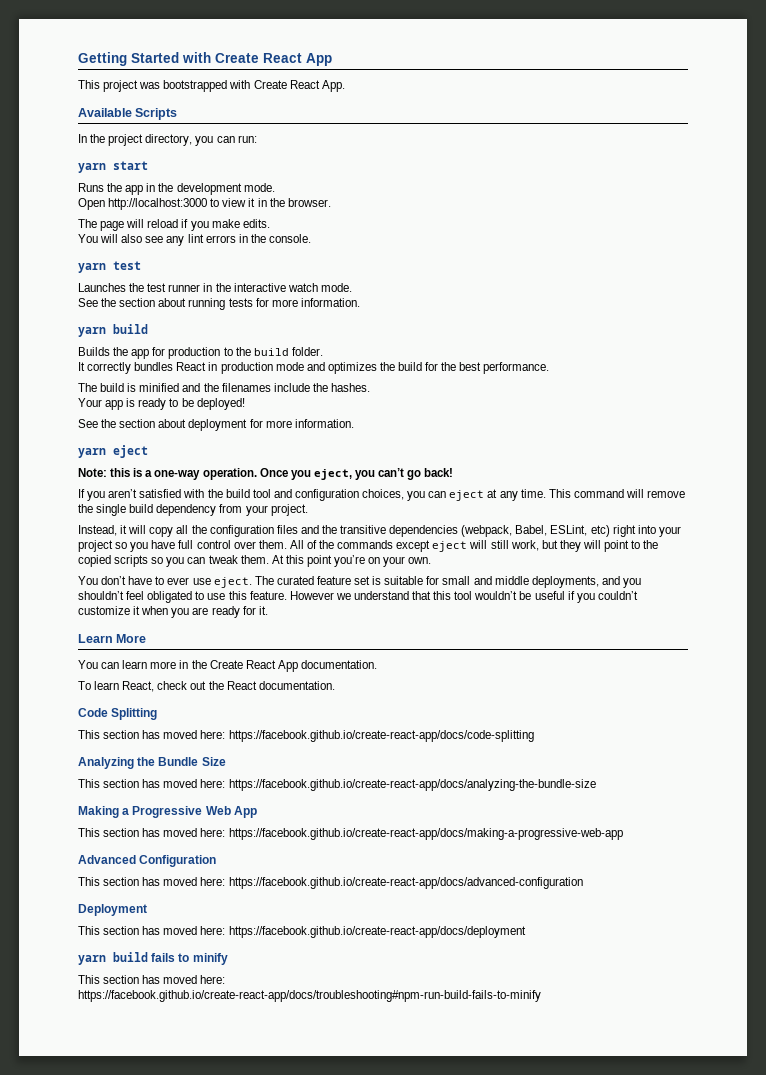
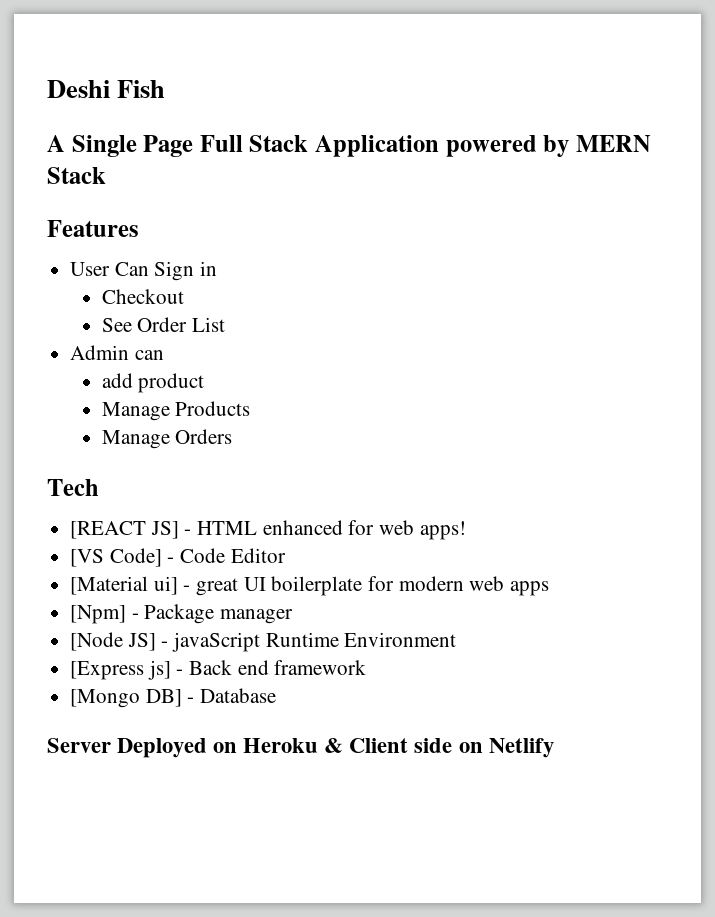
- Getting Started with Create React App
- This project was bootstrapped with Create React App.
- Available Scripts
- In the project directory, you can run:
- yarn start
- Runs the app in the development mode.
- Open http://localhost:3000 to view it in the browser.
- The page will reload if you make edits.
- You will also see any lint errors in the console.
- yarn test
- Launches the test runner in the interactive watch mode.
- See the section about running tests for more information.
- yarn build
- Builds the app for production to the build folder.
- It correctly bundles React in production mode and optimizes the build for the best performance.
- The build is minified and the filenames include the hashes.
- Your app is ready to be deployed!
- See the section about deployment for more information.
- yarn eject
- Note: this is a one-way operation. Once you eject, you can’t go back!
- If you aren’t satisfied with the build tool and configuration choices, you can eject at any time. This command will remove the single build dependency from your project.
- Instead, it will copy all the configuration files and the transitive dependencies (webpack, Babel, ESLint, etc) right into your project so you have full control over them. All of the commands except eject will still work, but they will point to the copied scripts so you can tweak them. At this point you’re on your own.
- You don’t have to ever use eject. The curated feature set is suitable for small and middle deployments, and you shouldn’t feel obligated to use this feature. However we understand that this tool wouldn’t be useful if you couldn’t customize it when you are ready for it.
- Learn More
- You can learn more in the Create React App documentation.
- To learn React, check out the React documentation.
- Code Splitting
- This section has moved here: https://facebook.github.io/create-react-app/docs/code-splitting
- Analyzing the Bundle Size
- This section has moved here: https://facebook.github.io/create-react-app/docs/analyzing-the-bundle-size
- Making a Progressive Web App
- This section has moved here: https://facebook.github.io/create-react-app/docs/making-a-progressive-web-app
- Advanced Configuration
- This section has moved here: https://facebook.github.io/create-react-app/docs/advanced-configuration
- Deployment
- This section has moved here: https://facebook.github.io/create-react-app/docs/deployment
- yarn build fails to minify
- This section has moved here: https://facebook.github.io/create-react-app/docs/troubleshooting#npm-run-build-fails-to-minify
+ Deshi Fish
+ A Single Page Full Stack Application powered by MERN Stack
+ Features
+ User Can Sign in
+ Checkout
+ See Order List
+ Admin can
+ add product
+ Manage Products
+ Manage Orders
+ Tech
+ [REACT JS] - HTML enhanced for web apps!
+ [VS Code] - Code Editor
+ [Material ui] - great UI boilerplate for modern web apps
+ [Npm] - Package manager
+ [Node JS] - javaScript Runtime Environment
+ [Express js] - Back end framework
+ [Mongo DB] - Database
+ Server Deployed on Heroku & Client side on Netlify

